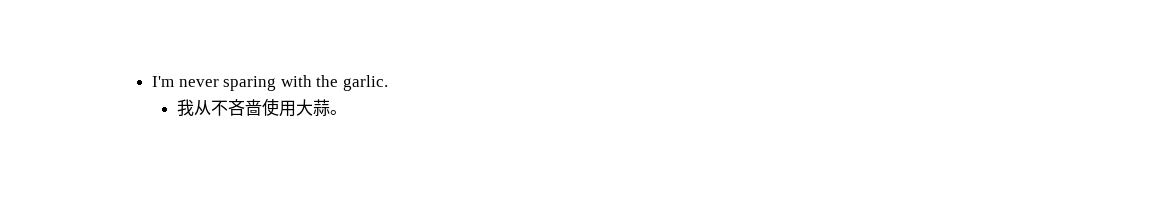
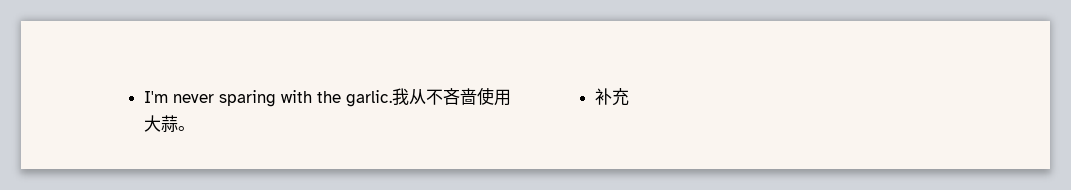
- I'm never sparing with the garlic.
- 我从不吝啬使用大蒜。
+ I'm never sparing with the garlic.我从不吝啬使用大蒜。
+ 补充

